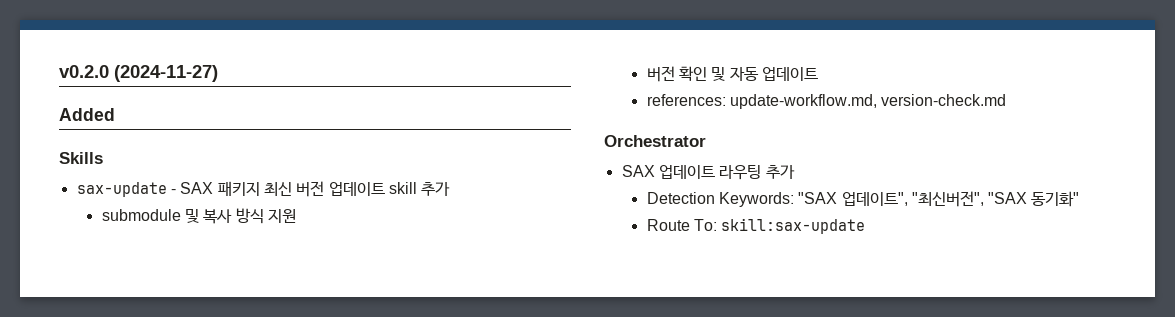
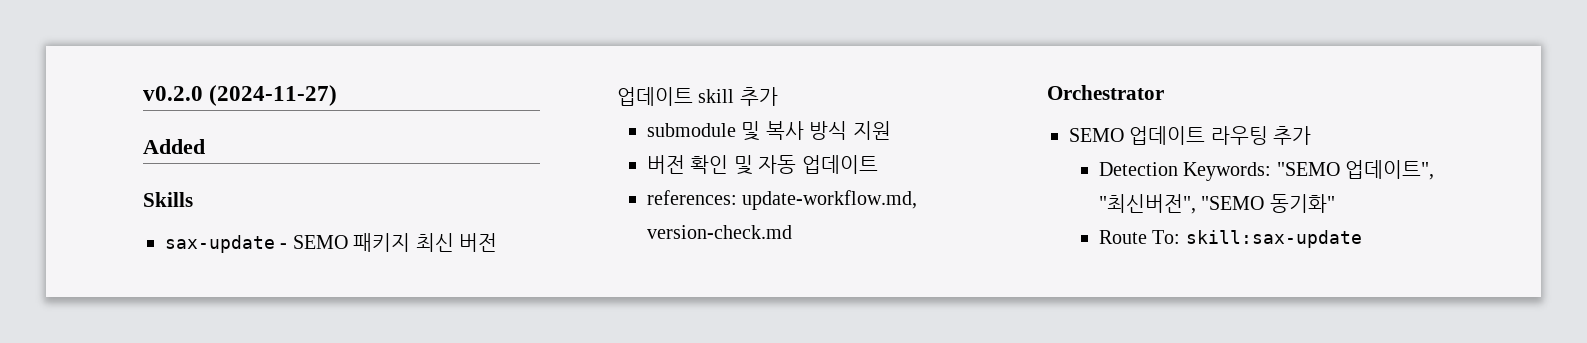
- sax-update - SAX 패키지 최신 버전 업데이트 skill 추가
+ sax-update - SEMO 패키지 최신 버전 업데이트 skill 추가
- SAX 업데이트 라우팅 추가
+ SEMO 업데이트 라우팅 추가
- Detection Keywords: "SAX 업데이트", "최신버전", "SAX 동기화"
+ Detection Keywords: "SEMO 업데이트", "최신버전", "SEMO 동기화"

